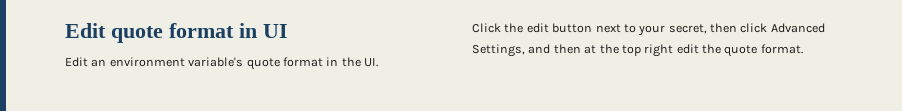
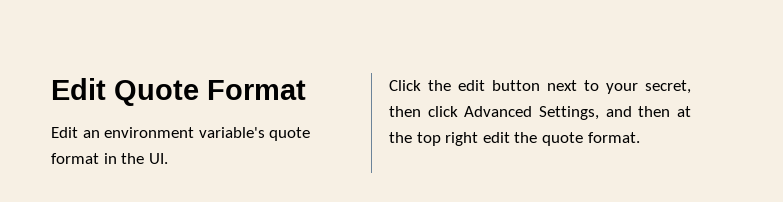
- Edit quote format in UI
+ Edit Quote Format

